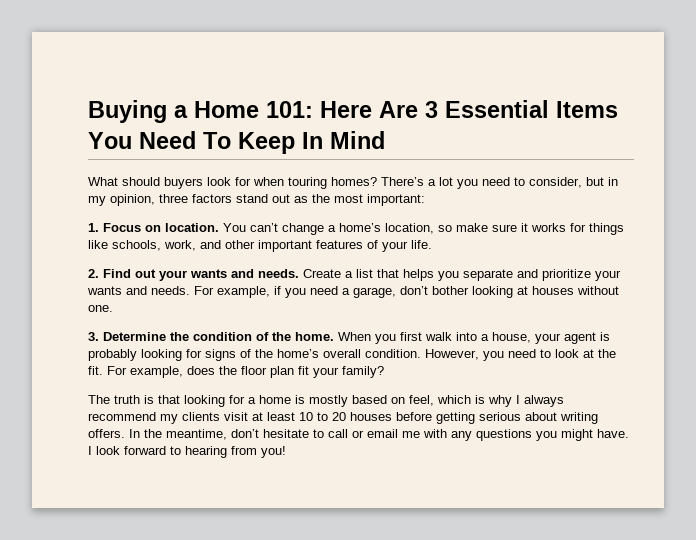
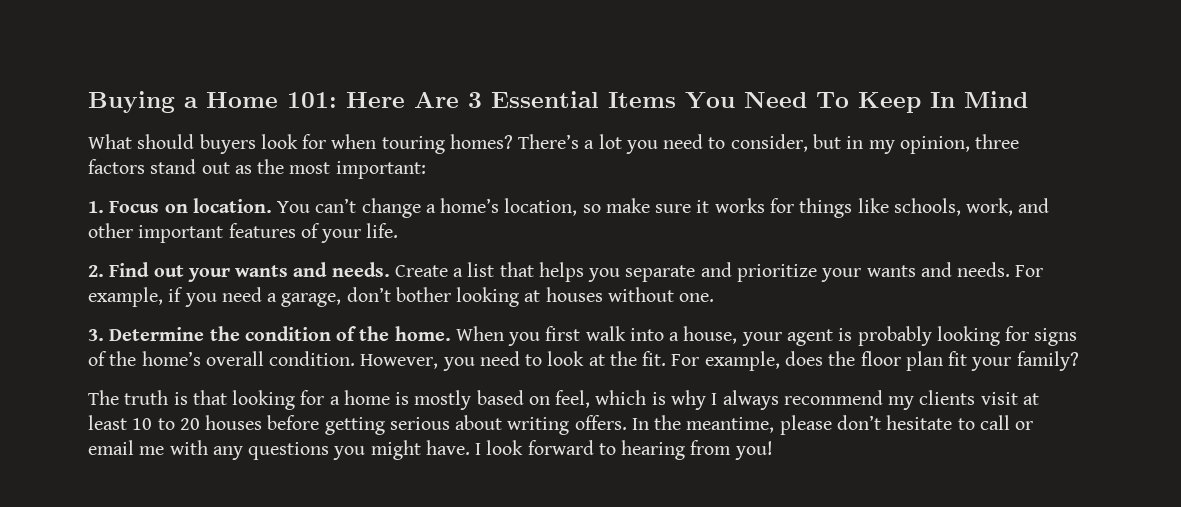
- In the meantime, don’t hesitate to call or email me with any questions you might have.
+ In the meantime, please don’t hesitate to call or email me with any questions you might have.

